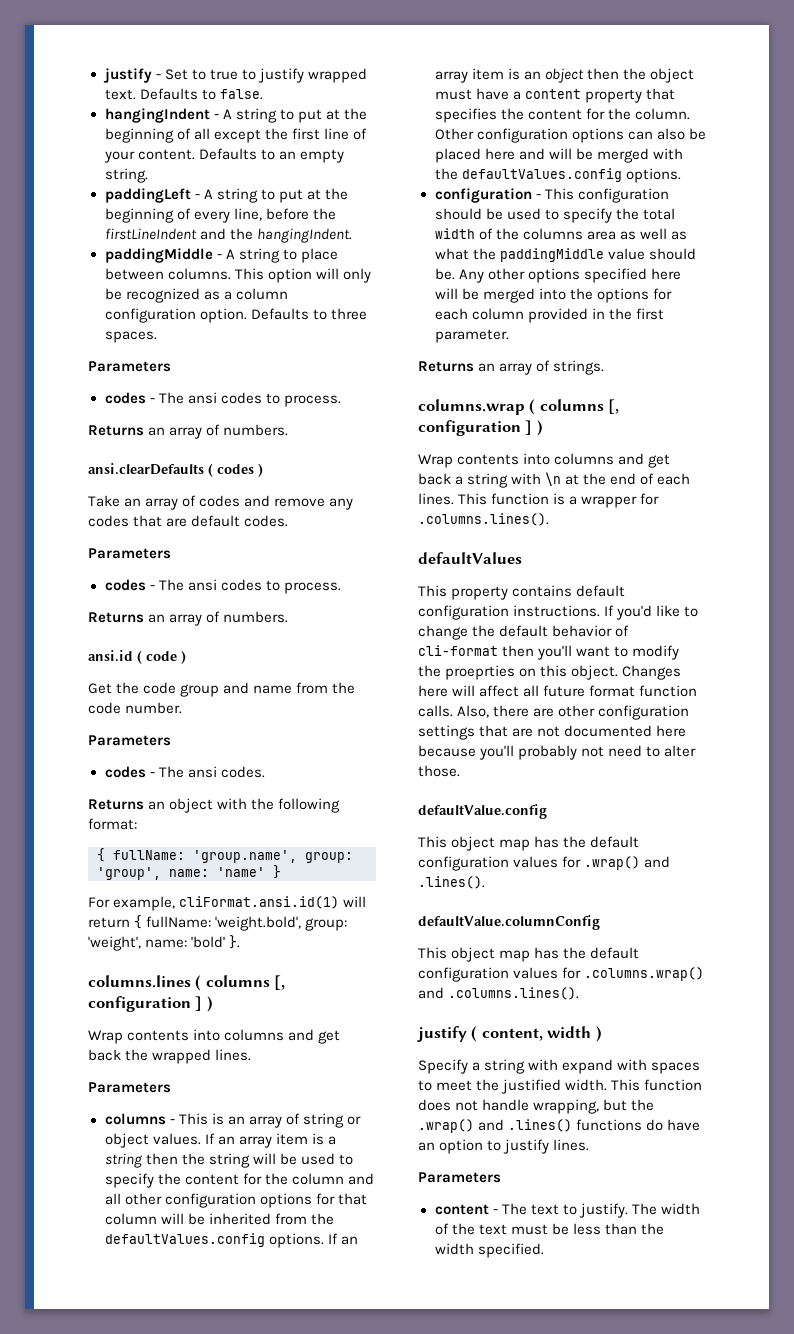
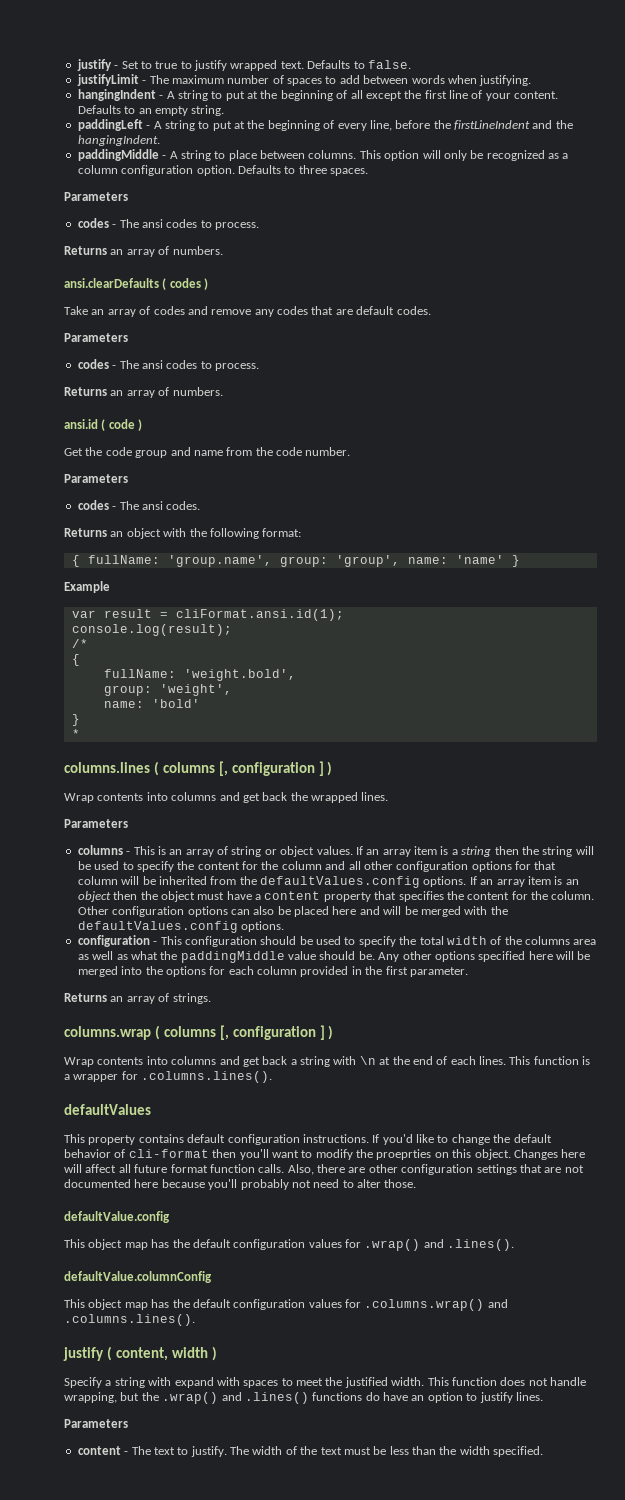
+ justifyLimit - The maximum number of spaces to add between words when justifying.
- For example, cliFormat.ansi.id(1) will return { fullName: 'weight.bold', group: 'weight', name: 'bold' }.
+ Example
+ var result = cliFormat.ansi.id(1);
+ console.log(result);
+ /*
+ {
+ fullName: 'weight.bold',
+ group: 'weight',
+ name: 'bold'
+ }
+ *

